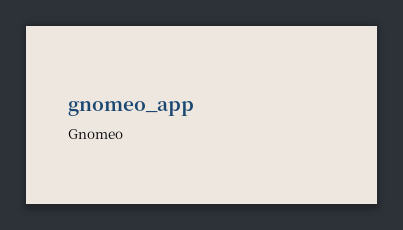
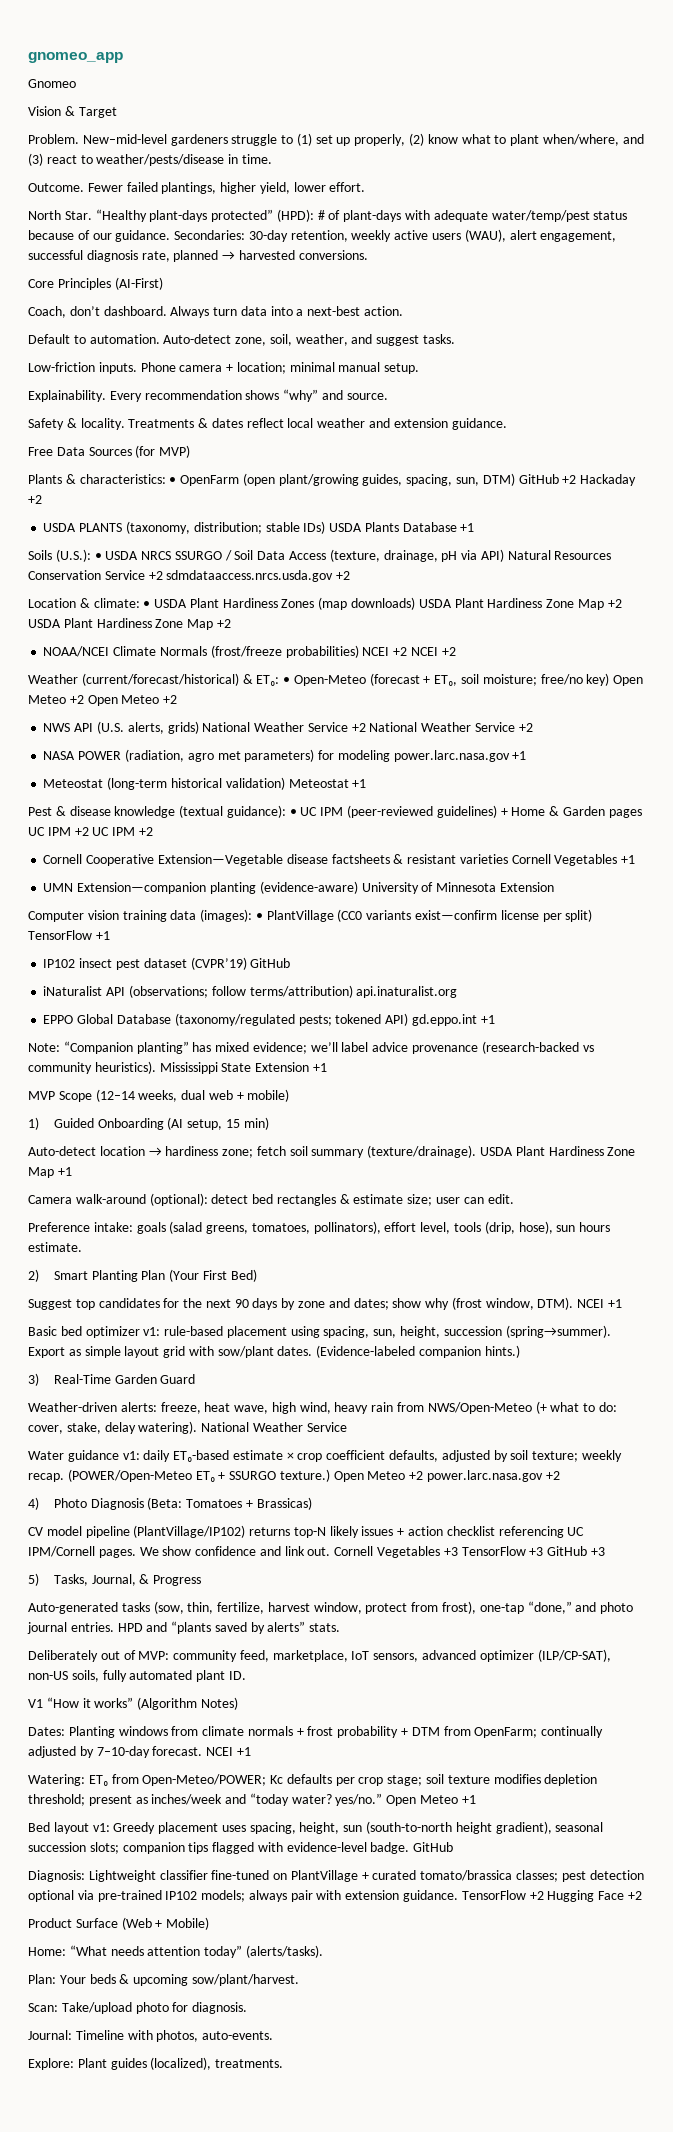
+ Vision & Target
+ Problem. New–mid-level gardeners struggle to (1) set up properly, (2) know what to plant when/where, and (3) react to weather/pests/disease in time.
+ Outcome. Fewer failed plantings, higher yield, lower effort.
+ North Star. “Healthy plant-days protected” (HPD): # of plant-days with adequate water/temp/pest status because of our guidance. Secondaries: 30-day retention, weekly active users (WAU), alert engagement, successful diagnosis rate, planned → harvested conversions.
+ Core Principles (AI-First)
+ Coach, don’t dashboard. Always turn data into a next-best action.
+ Default to automation. Auto-detect zone, soil, weather, and suggest tasks.
+ Low-friction inputs. Phone camera + location; minimal manual setup.
+ Explainability. Every recommendation shows “why” and source.
+ Safety & locality. Treatments & dates reflect local weather and extension guidance.
+ Free Data Sources (for MVP)
+ Plants & characteristics: • OpenFarm (open plant/growing guides, spacing, sun, DTM) GitHub +2 Hackaday +2
+ USDA PLANTS (taxonomy, distribution; stable IDs) USDA Plants Database +1
+ Soils (U.S.): • USDA NRCS SSURGO / Soil Data Access (texture, drainage, pH via API) Natural Resources Conservation Service +2 sdmdataaccess.nrcs.usda.gov +2
+ Location & climate: • USDA Plant Hardiness Zones (map downloads) USDA Plant Hardiness Zone Map +2 USDA Plant Hardiness Zone Map +2
+ NOAA/NCEI Climate Normals (frost/freeze probabilities) NCEI +2 NCEI +2
+ Weather (current/forecast/historical) & ET₀: • Open-Meteo (forecast + ET₀, soil moisture; free/no key) Open Meteo +2 Open Meteo +2
+ NWS API (U.S. alerts, grids) National Weather Service +2 National Weather Service +2
+ NASA POWER (radiation, agro met parameters) for modeling power.larc.nasa.gov +1
+ Meteostat (long-term historical validation) Meteostat +1
+ Pest & disease knowledge (textual guidance): • UC IPM (peer-reviewed guidelines) + Home & Garden pages UC IPM +2 UC IPM +2
+ Cornell Cooperative Extension—Vegetable disease factsheets & resistant varieties Cornell Vegetables +1
+ UMN Extension—companion planting (evidence-aware) University of Minnesota Extension
+ Computer vision training data (images): • PlantVillage (CC0 variants exist—confirm license per split) TensorFlow +1
+ IP102 insect pest dataset (CVPR’19) GitHub
+ iNaturalist API (observations; follow terms/attribution) api.inaturalist.org
+ EPPO Global Database (taxonomy/regulated pests; tokened API) gd.eppo.int +1
+ Note: “Companion planting” has mixed evidence; we’ll label advice provenance (research-backed vs community heuristics). Mississippi State Extension +1
+ MVP Scope (12–14 weeks, dual web + mobile)
+ 1) Guided Onboarding (AI setup, 15 min)
+ Auto-detect location → hardiness zone; fetch soil summary (texture/drainage). USDA Plant Hardiness Zone Map +1
+ Camera walk-around (optional): detect bed rectangles & estimate size; user can edit.
+ Preference intake: goals (salad greens, tomatoes, pollinators), effort level, tools (drip, hose), sun hours estimate.
+ 2) Smart Planting Plan (Your First Bed)
+ Suggest top candidates for the next 90 days by zone and dates; show why (frost window, DTM). NCEI +1
+ Basic bed optimizer v1: rule-based placement using spacing, sun, height, succession (spring→summer). Export as simple layout grid with sow/plant dates. (Evidence-labeled companion hints.)
+ 3) Real-Time Garden Guard
+ Weather-driven alerts: freeze, heat wave, high wind, heavy rain from NWS/Open-Meteo (+ what to do: cover, stake, delay watering). National Weather Service
+ Water guidance v1: daily ET₀-based estimate × crop coefficient defaults, adjusted by soil texture; weekly recap. (POWER/Open-Meteo ET₀ + SSURGO texture.) Open Meteo +2 power.larc.nasa.gov +2
+ 4) Photo Diagnosis (Beta: Tomatoes + Brassicas)
+ CV model pipeline (PlantVillage/IP102) returns top-N likely issues + action checklist referencing UC IPM/Cornell pages. We show confidence and link out. Cornell Vegetables +3 TensorFlow +3 GitHub +3
+ 5) Tasks, Journal, & Progress
+ Auto-generated tasks (sow, thin, fertilize, harvest window, protect from frost), one-tap “done,” and photo journal entries. HPD and “plants saved by alerts” stats.
+ Deliberately out of MVP: community feed, marketplace, IoT sensors, advanced optimizer (ILP/CP-SAT), non-US soils, fully automated plant ID.
+ V1 “How it works” (Algorithm Notes)
+ Dates: Planting windows from climate normals + frost probability + DTM from OpenFarm; continually adjusted by 7–10-day forecast. NCEI +1
+ Watering: ET₀ from Open-Meteo/POWER; Kc defaults per crop stage; soil texture modifies depletion threshold; present as inches/week and “today water? yes/no.” Open Meteo +1
+ Bed layout v1: Greedy placement uses spacing, height, sun (south-to-north height gradient), seasonal succession slots; companion tips flagged with evidence-level badge. GitHub
+ Diagnosis: Lightweight classifier fine-tuned on PlantVillage + curated tomato/brassica classes; pest detection optional via pre-trained IP102 models; always pair with extension guidance. TensorFlow +2 Hugging Face +2
+ Product Surface (Web + Mobile)
+ Home: “What needs attention today” (alerts/tasks).
+ Plan: Your beds & upcoming sow/plant/harvest.
+ Scan: Take/upload photo for diagnosis.
+ Journal: Timeline with photos, auto-events.
+ Explore: Plant guides (localized), treatments.

